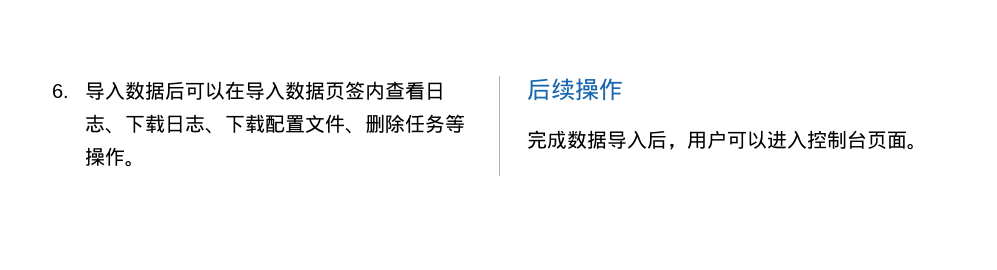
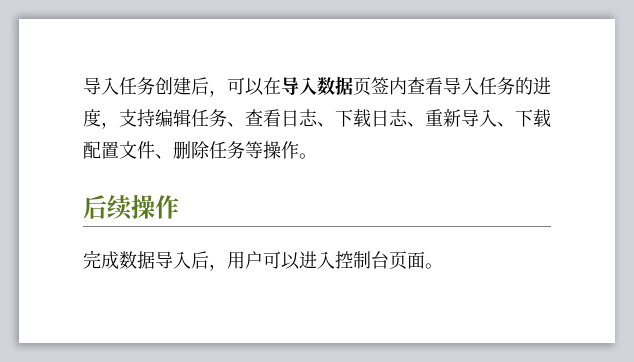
- 6.导入数据后可以在导入数据页签内查看日志、下载日志、下载配置文件、删除任务等操作。
+ 导入任务创建后，可以在导入数据页签内查看导入任务的进度，支持编辑任务、查看日志、下载日志、重新导入、下载配置文件、删除任务等操作。

